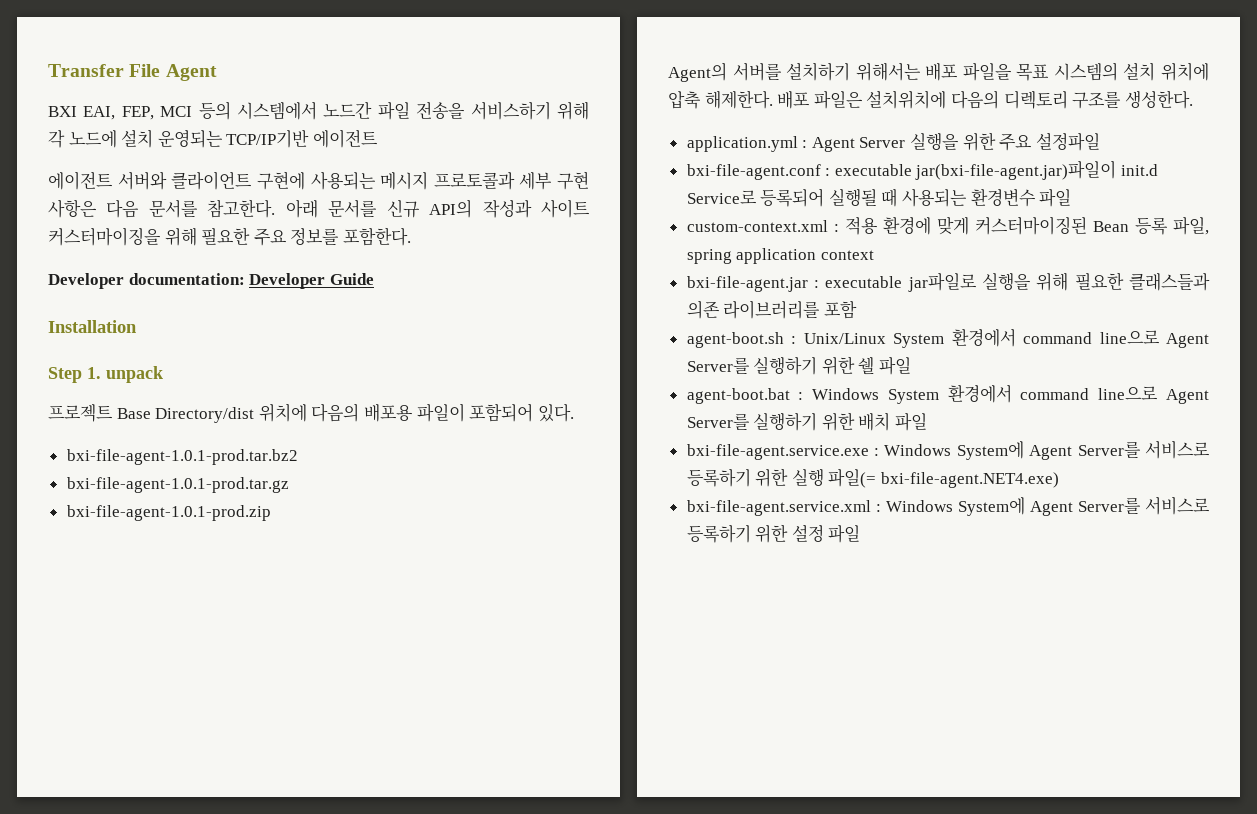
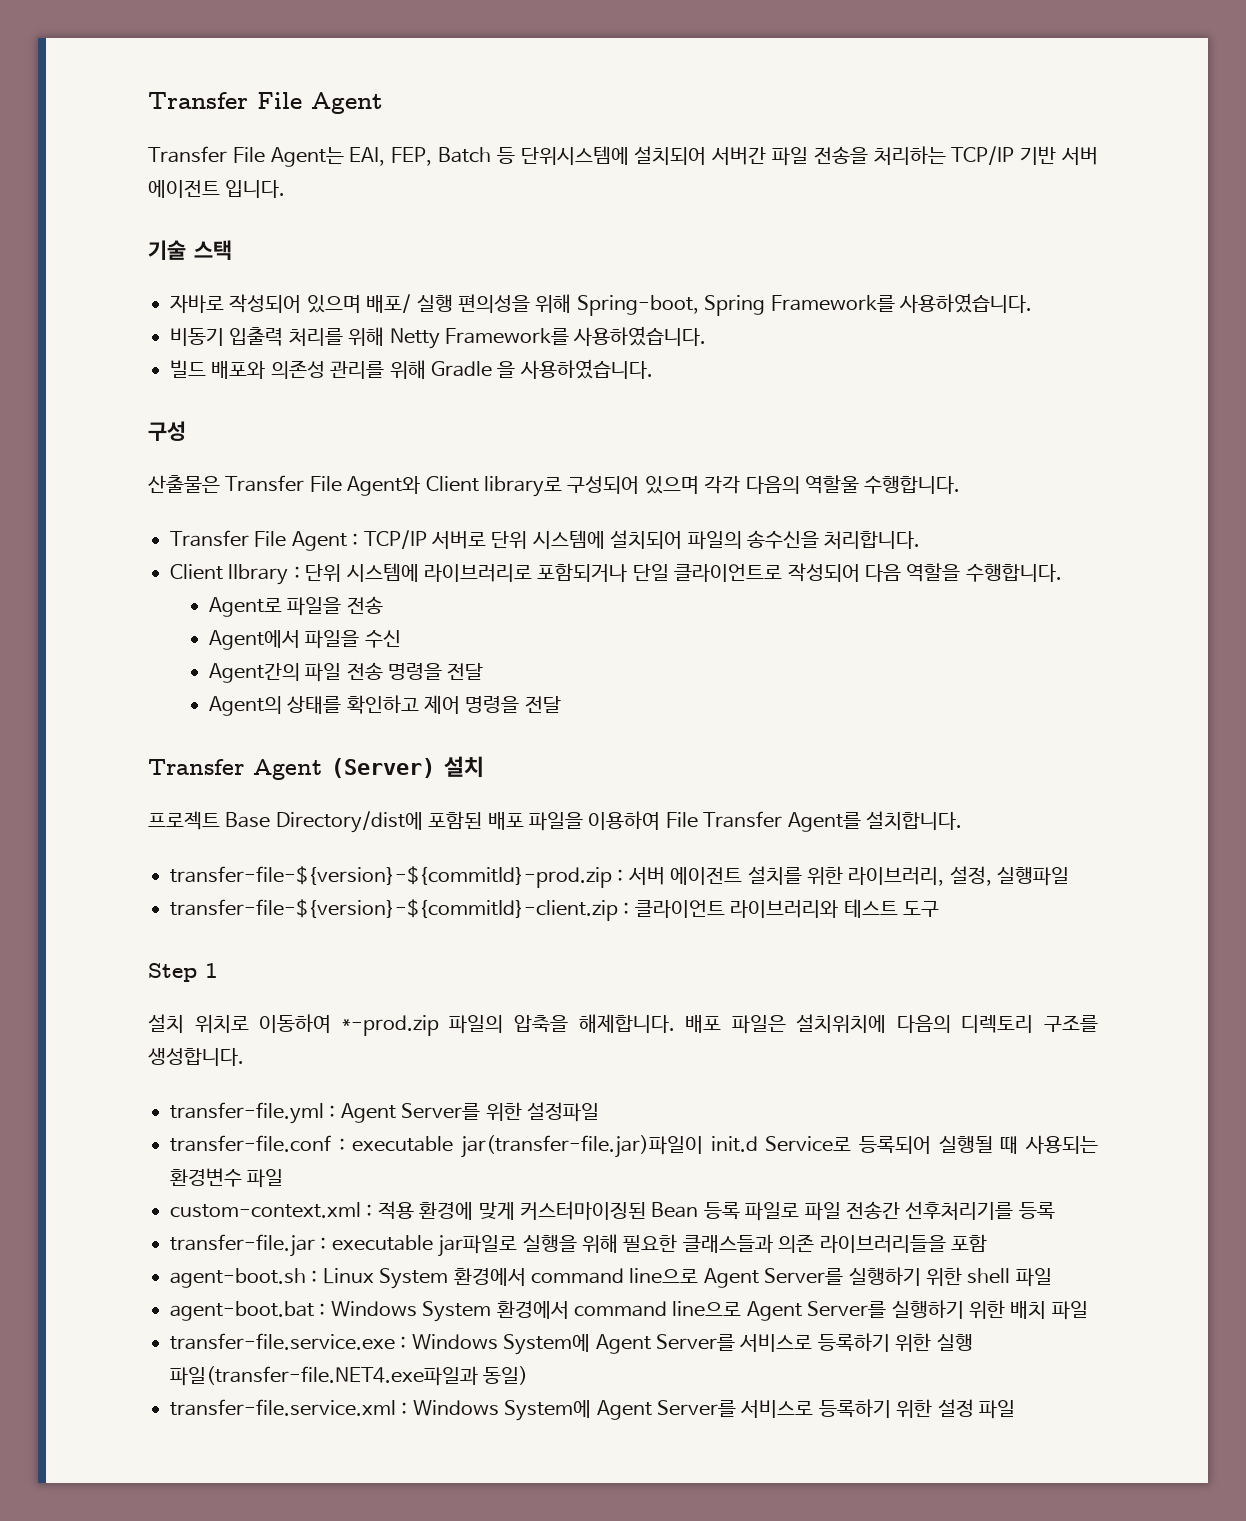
- BXI EAI, FEP, MCI 등의 시스템에서 노드간 파일 전송을 서비스하기 위해 각 노드에 설치 운영되는 TCP/IP기반 에이전트
- 에이전트 서버와 클라이언트 구현에 사용되는 메시지 프로토콜과 세부 구현 사항은 다음 문서를 참고한다. 아래 문서를 신규 API의 작성과 사이트 커스터마이징을 위해 필요한 주요 정보를 포함한다.
- Developer documentation: Developer Guide
- Installation
- Step 1. unpack
- 프로젝트 Base Directory/dist 위치에 다음의 배포용 파일이 포함되어 있다.
- bxi-file-agent-1.0.1-prod.tar.bz2
- bxi-file-agent-1.0.1-prod.tar.gz
- bxi-file-agent-1.0.1-prod.zip
- Agent의 서버를 설치하기 위해서는 배포 파일을 목표 시스템의 설치 위치에 압축 해제한다.
+ Transfer File Agent는 EAI, FEP, Batch 등 단위시스템에 설치되어 서버간 파일 전송을 처리하는 TCP/IP 기반 서버 에이전트 입니다.
+ 기술 스택
+ 자바로 작성되어 있으며 배포/ 실행 편의성을 위해 Spring-boot, Spring Framework를 사용하였습니다.
+ 비동기 입출력 처리를 위해 Netty Framework를 사용하였습니다.
+ 빌드 배포와 의존성 관리를 위해 Gradle 을 사용하였습니다.
+ 구성
+ 산출물은 Transfer File Agent와 Client library로 구성되어 있으며 각각 다음의 역할울 수행합니다.
+ Transfer File Agent : TCP/IP 서버로 단위 시스템에 설치되어 파일의 송수신을 처리합니다.
+ Client lIbrary : 단위 시스템에 라이브러리로 포함되거나 단일 클라이언트로 작성되어 다음 역할을 수행합니다.
+ Agent로 파일을 전송
+ Agent에서 파일을 수신
+ Agent간의 파일 전송 명령을 전달
+ Agent의 상태를 확인하고 제어 명령을 전달
+ Transfer Agent (Server) 설치
+ 프로젝트 Base Directory/dist에 포함된 배포 파일을 이용하여 File Transfer Agent를 설치합니다.
+ transfer-file-${version}-${commitId}-prod.zip : 서버 에이전트 설치를 위한 라이브러리, 설정, 실행파일
+ transfer-file-${version}-${commitId}-client.zip : 클라이언트 라이브러리와 테스트 도구
+ Step 1
+ 설치 위치로 이동하여 *-prod.zip 파일의 압축을 해제합니다.
- 배포 파일은 설치위치에 다음의 디렉토리 구조를 생성한다.
- application.yml : Agent Server 실행을 위한 주요 설정파일
+ 배포 파일은 설치위치에 다음의 디렉토리 구조를 생성합니다.
+ transfer-file.yml : Agent Server를 위한 설정파일
- bxi-file-agent.conf : executable jar(bxi-file-agent.jar)파일이 init.d Service로 등록되어 실행될 때 사용되는 환경변수 파일
+ transfer-file.conf : executable jar(transfer-file.jar)파일이 init.d Service로 등록되어 실행될 때 사용되는 환경변수 파일
- custom-context.xml : 적용 환경에 맞게 커스터마이징된 Bean 등록 파일, spring application context
- bxi-file-agent.jar : executable jar파일로 실행을 위해 필요한 클래스들과 의존 라이브러리를 포함
+ custom-context.xml : 적용 환경에 맞게 커스터마이징된 Bean 등록 파일로 파일 전송간 선후처리기를 등록
+ transfer-file.jar : executable jar파일로 실행을 위해 필요한 클래스들과 의존 라이브러리들을 포함
- agent-boot.sh : Unix/Linux System 환경에서 command line으로 Agent Server를 실행하기 위한 쉘 파일
+ agent-boot.sh : Linux System 환경에서 command line으로 Agent Server를 실행하기 위한 shell 파일
- bxi-file-agent.service.exe : Windows System에 Agent Server를 서비스로 등록하기 위한 실행 파일(= bxi-file-agent.NET4.exe)
- bxi-file-agent.service.xml : Windows System에 Agent Server를 서비스로 등록하기 위한 설정 파일
+ transfer-file.service.exe : Windows System에 Agent Server를 서비스로 등록하기 위한 실행 파일(transfer-file.NET4.exe파일과 동일)
+ transfer-file.service.xml : Windows System에 Agent Server를 서비스로 등록하기 위한 설정 파일

